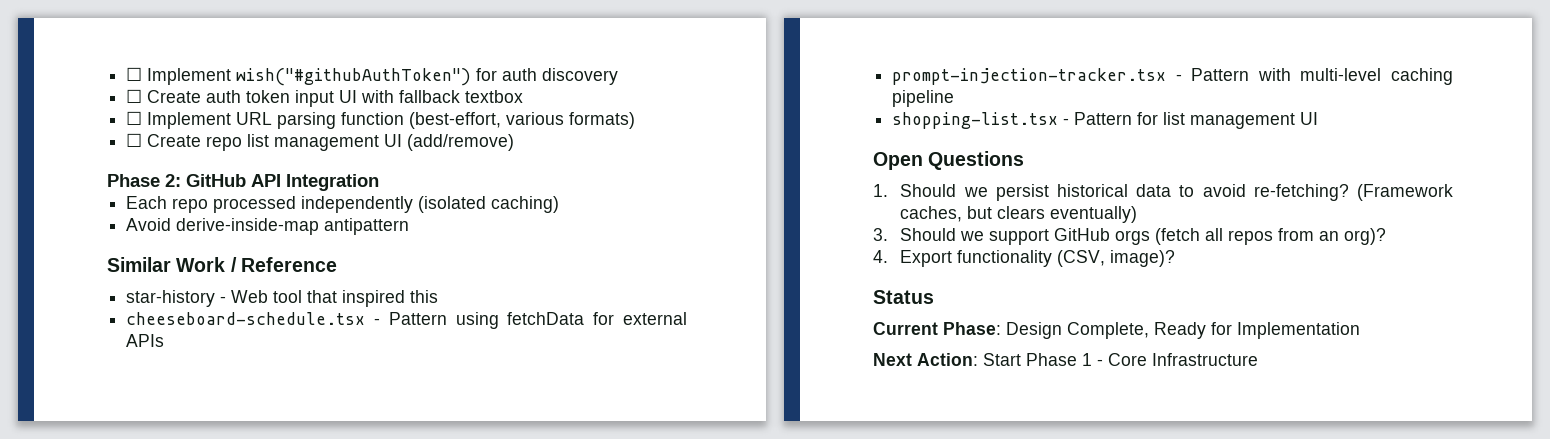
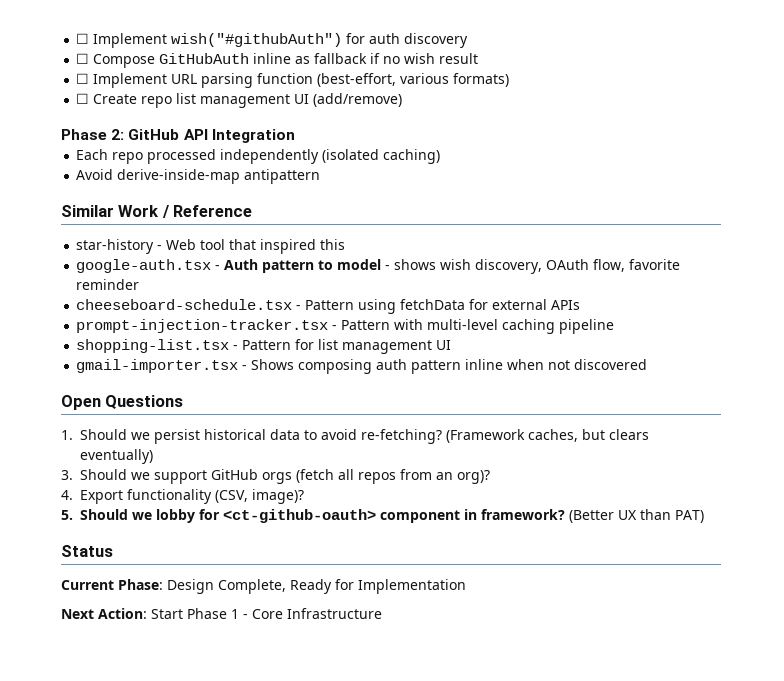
- ☐ Implement wish("#githubAuthToken") for auth discovery
+ ☐ Implement wish("#githubAuth") for auth discovery
- ☐ Create auth token input UI with fallback textbox
+ ☐ Compose GitHubAuth inline as fallback if no wish result
+ google-auth.tsx - Auth pattern to model - shows wish discovery, OAuth flow, favorite reminder
+ gmail-importer.tsx - Shows composing auth pattern inline when not discovered
+ 5. Should we lobby for <ct-github-oauth> component in framework? (Better UX than PAT)

